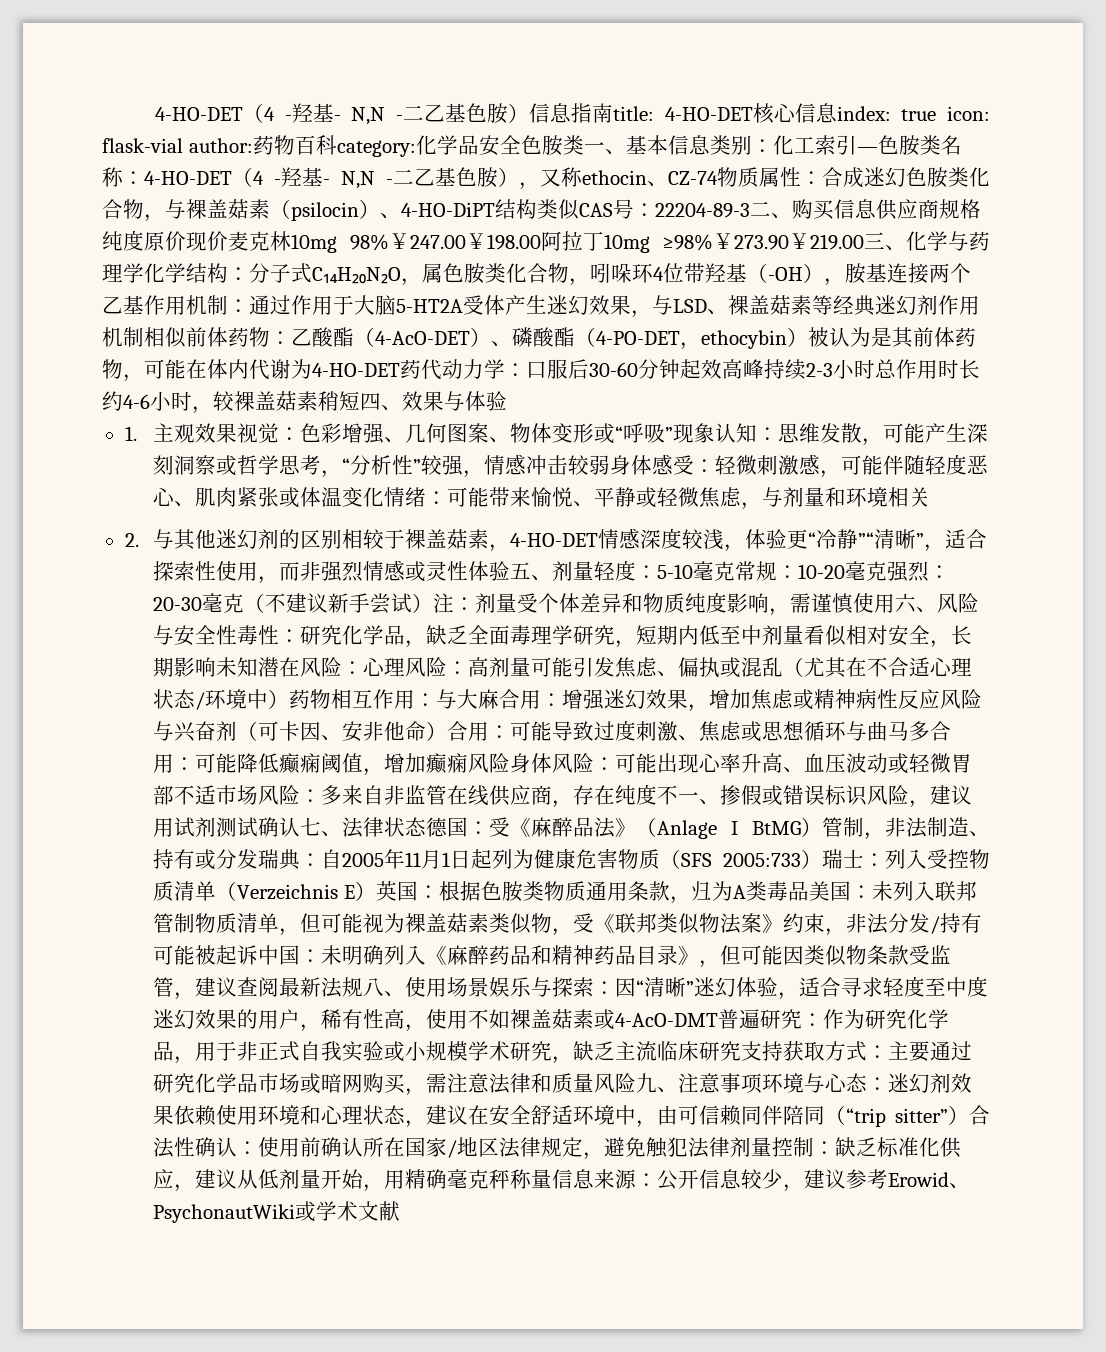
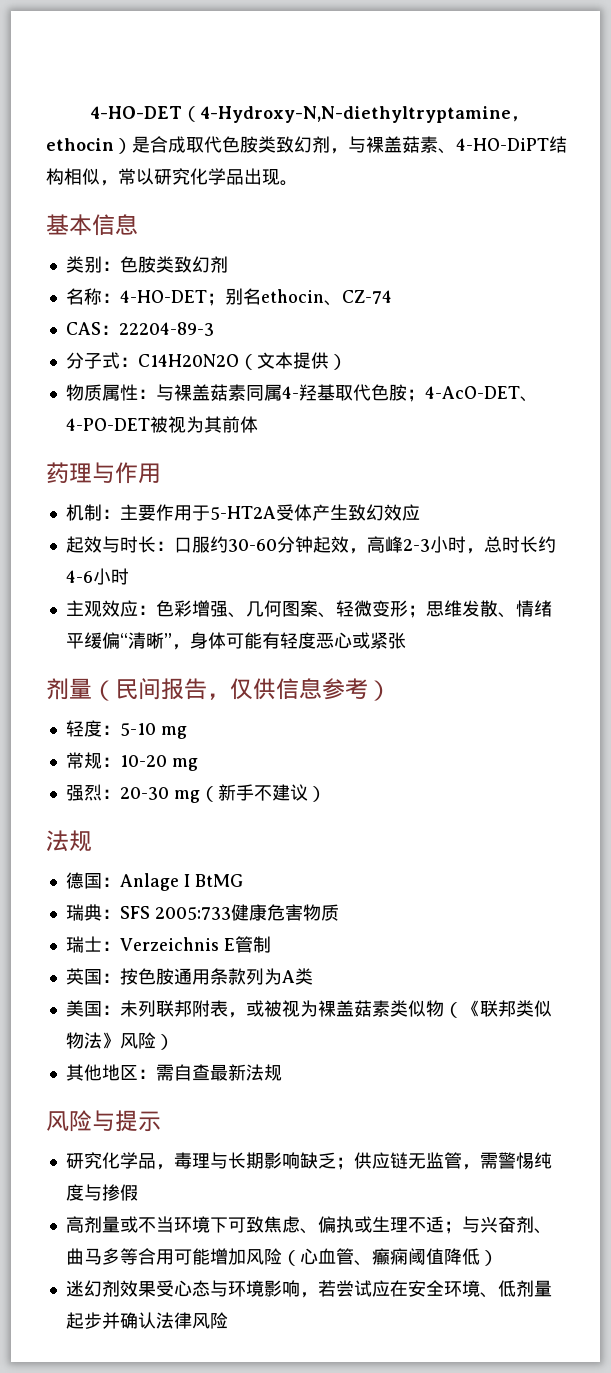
- 4-HO-DET（4 -羟基- N,N -二乙基色胺）信息指南title: 4-HO-DET核心信息index: true icon: flask-vial author:药物百科category:化学品安全色胺类一、基本信息类别：化工索引—色胺类名称：4-HO-DET（4 -羟基- N,N -二乙基色胺），又称ethocin、CZ-74物质属性：合成迷幻色胺类化合物，与裸盖菇素（psilocin）、4-HO-DiPT结构类似CAS号：22204-89-3二、购买信息供应商规格纯度原价现价麦克林10mg 98%￥247.00￥198.00阿拉丁10mg ≥98%￥273.90￥219.00三、化学与药理学化学结构：分子式C₁₄H₂₀N₂O，属色胺类化合物，吲哚环4位带羟基（-OH），胺基连接两个乙基作用机制：通过作用于大脑5-HT2A受体产生迷幻效果，与LSD、裸盖菇素等经典迷幻剂作用机制相似前体药物：乙酸酯（4-AcO-DET）、磷酸酯（4-PO-DET，ethocybin）被认为是其前体药物，可能在体内代谢为4-HO-DET药代动力学：口服后30-60分钟起效高峰持续2-3小时总作用时长约4-6小时，较裸盖菇素稍短四、效果与体验
- 1.主观效果视觉：色彩增强、几何图案、物体变形或“呼吸”现象认知：思维发散，可能产生深刻洞察或哲学思考，“分析性”较强，情感冲击较弱身体感受：轻微刺激感，可能伴随轻度恶心、肌肉紧张或体温变化情绪：可能带来愉悦、平静或轻微焦虑，与剂量和环境相关
- 2.与其他迷幻剂的区别相较于裸盖菇素，4-HO-DET情感深度较浅，体验更“冷静”“清晰”，适合探索性使用，而非强烈情感或灵性体验五、剂量轻度：5-10毫克常规：10-20毫克强烈：20-30毫克（不建议新手尝试）注：剂量受个体差异和物质纯度影响，需谨慎使用六、风险与安全性毒性：研究化学品，缺乏全面毒理学研究，短期内低至中剂量看似相对安全，长期影响未知潜在风险：心理风险：高剂量可能引发焦虑、偏执或混乱（尤其在不合适心理状态/环境中）药物相互作用：与大麻合用：增强迷幻效果，增加焦虑或精神病性反应风险与兴奋剂（可卡因、安非他命）合用：可能导致过度刺激、焦虑或思想循环与曲马多合用：可能降低癫痫阈值，增加癫痫风险身体风险：可能出现心率升高、血压波动或轻微胃部不适市场风险：多来自非监管在线供应商，存在纯度不一、掺假或错误标识风险，建议用试剂测试确认七、法律状态德国：受《麻醉品法》（Anlage I BtMG）管制，非法制造、持有或分发瑞典：自2005年11月1日起列为健康危害物质（SFS 2005:733）瑞士：列入受控物质清单（Verzeichnis E）英国：根据色胺类物质通用条款，归为A类毒品美国：未列入联邦管制物质清单，但可能视为裸盖菇素类似物，受《联邦类似物法案》约束，非法分发/持有可能被起诉中国：未明确列入《麻醉药品和精神药品目录》，但可能因类似物条款受监管，建议查阅最新法规八、使用场景娱乐与探索：因“清晰”迷幻体验，适合寻求轻度至中度迷幻效果的用户，稀有性高，使用不如裸盖菇素或4-AcO-DMT普遍研究：作为研究化学品，用于非正式自我实验或小规模学术研究，缺乏主流临床研究支持获取方式：主要通过研究化学品市场或暗网购买，需注意法律和质量风险九、注意事项环境与心态：迷幻剂效果依赖使用环境和心理状态，建议在安全舒适环境中，由可信赖同伴陪同（“trip sitter”）合法性确认：使用前确认所在国家/地区法律规定，避免触犯法律剂量控制：缺乏标准化供应，建议从低剂量开始，用精确毫克秤称量信息来源：公开信息较少，建议参考Erowid、PsychonautWiki或学术文献
+ 4-HO-DET（4-Hydroxy-N,N-diethyltryptamine，ethocin）是合成取代色胺类致幻剂，与裸盖菇素、4-HO-DiPT结构相似，常以研究化学品出现。
+ 基本信息
+ 类别：色胺类致幻剂
+ 名称：4-HO-DET；别名ethocin、CZ-74
+ CAS：22204-89-3
+ 分子式：C14H20N2O（文本提供）
+ 物质属性：与裸盖菇素同属4-羟基取代色胺；4-AcO-DET、4-PO-DET被视为其前体
+ 药理与作用
+ 机制：主要作用于5-HT2A受体产生致幻效应
+ 起效与时长：口服约30-60分钟起效，高峰2-3小时，总时长约4-6小时
+ 主观效应：色彩增强、几何图案、轻微变形；思维发散、情绪平缓偏“清晰”，身体可能有轻度恶心或紧张
+ 剂量（民间报告，仅供信息参考）
+ 轻度：5-10 mg
+ 常规：10-20 mg
+ 强烈：20-30 mg（新手不建议）
+ 法规
+ 德国：Anlage I BtMG
+ 瑞典：SFS 2005:733健康危害物质
+ 瑞士：Verzeichnis E管制
+ 英国：按色胺通用条款列为A类
+ 美国：未列联邦附表，或被视为裸盖菇素类似物（《联邦类似物法》风险）
+ 其他地区：需自查最新法规
+ 风险与提示
+ 研究化学品，毒理与长期影响缺乏；供应链无监管，需警惕纯度与掺假
+ 高剂量或不当环境下可致焦虑、偏执或生理不适；与兴奋剂、曲马多等合用可能增加风险（心血管、癫痫阈值降低）
+ 迷幻剂效果受心态与环境影响，若尝试应在安全环境、低剂量起步并确认法律风险

